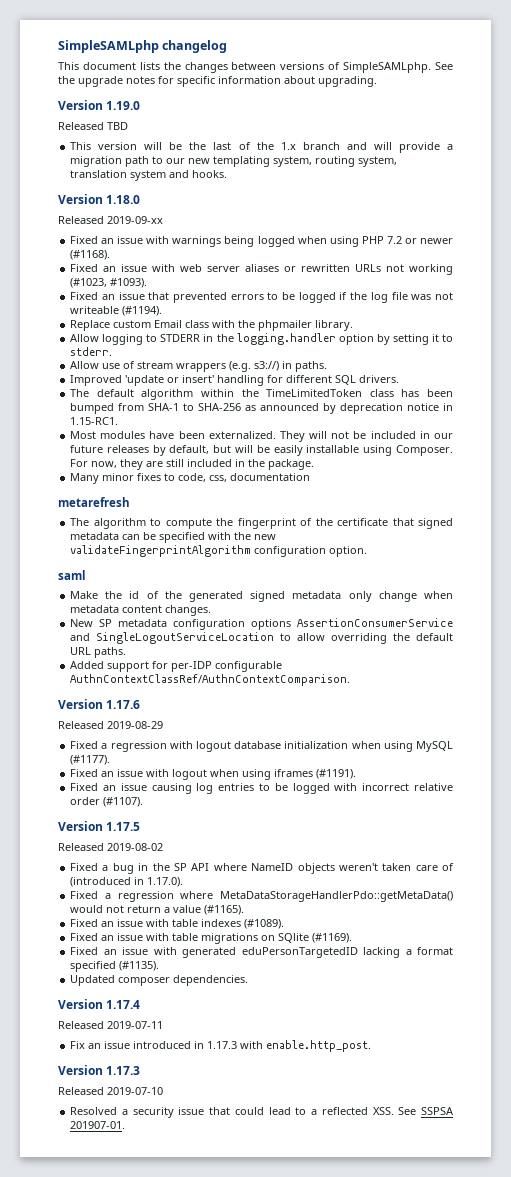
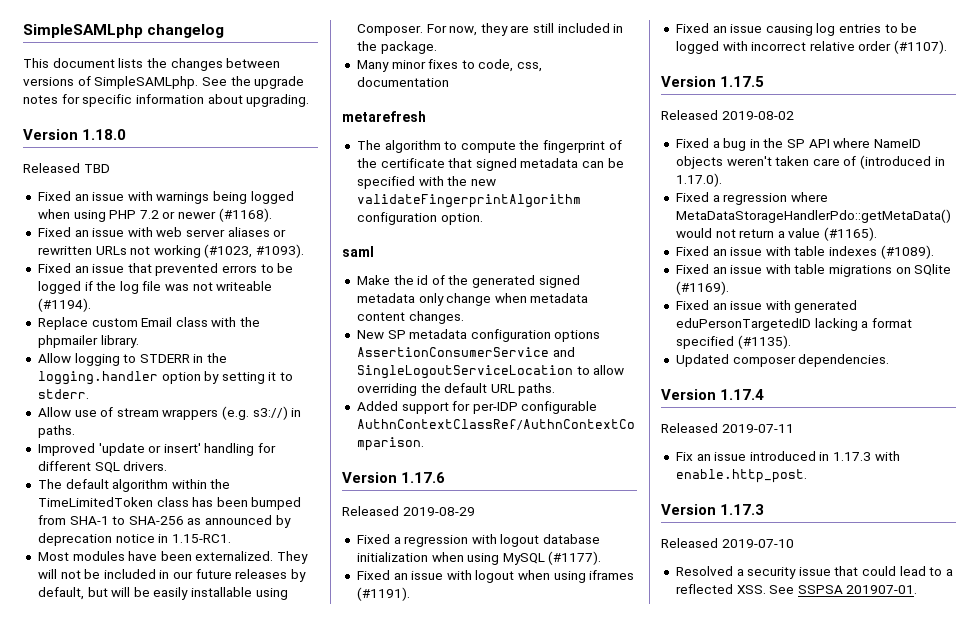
- Version 1.19.0
+ Version 1.18.0
- This version will be the last of the 1.x branch and will provide a migration path to our new templating system, routing system, translation system and hooks.
- Version 1.18.0
- Released 2019-09-xx

